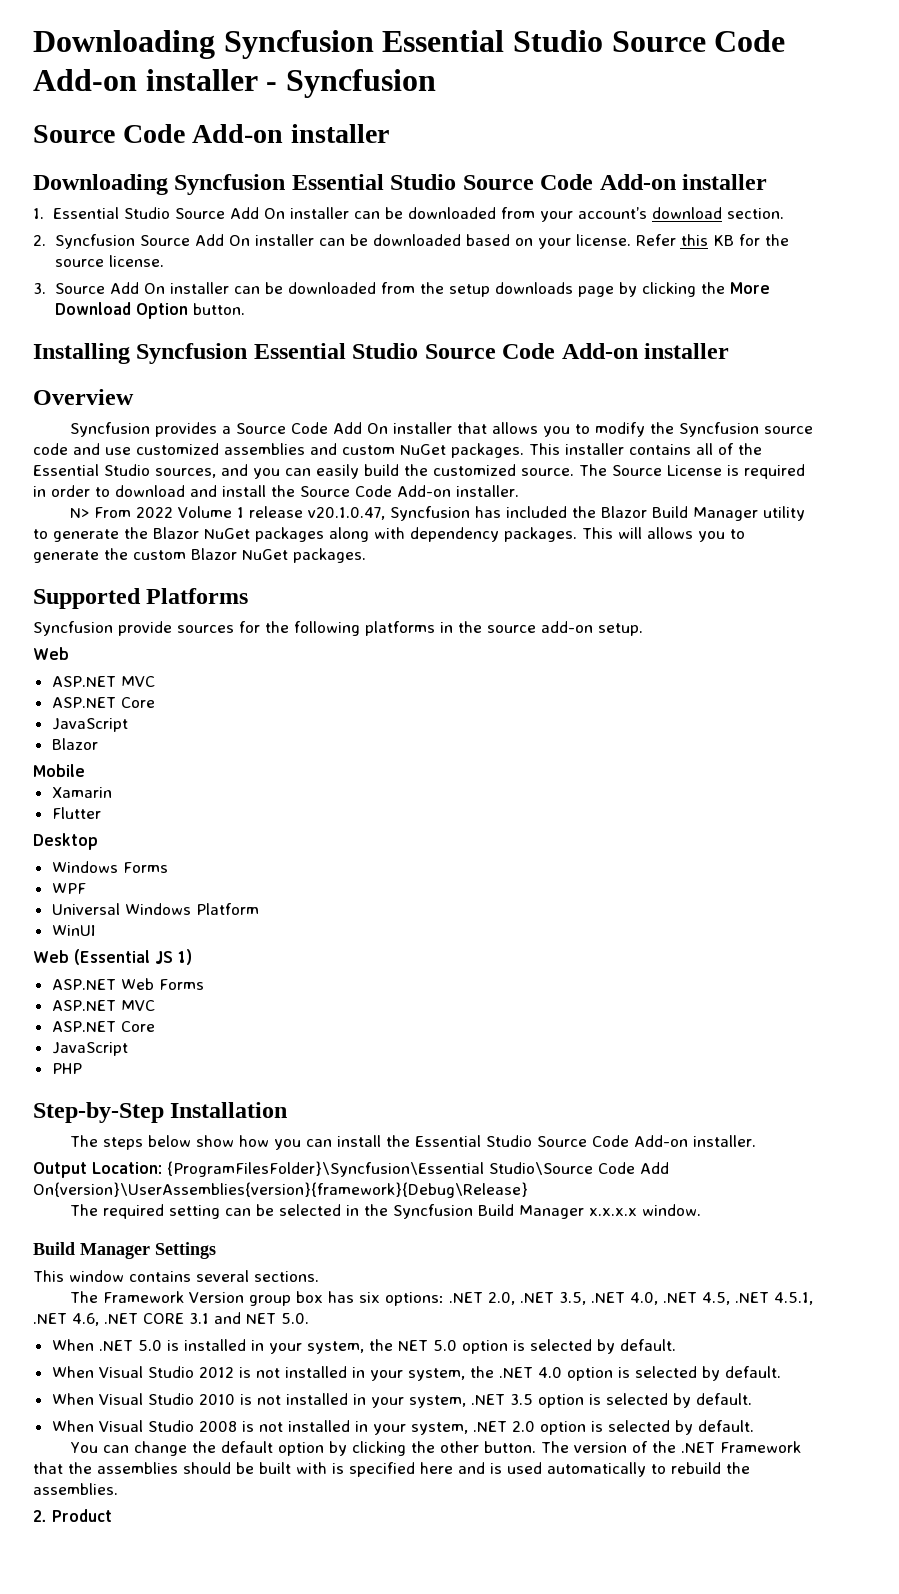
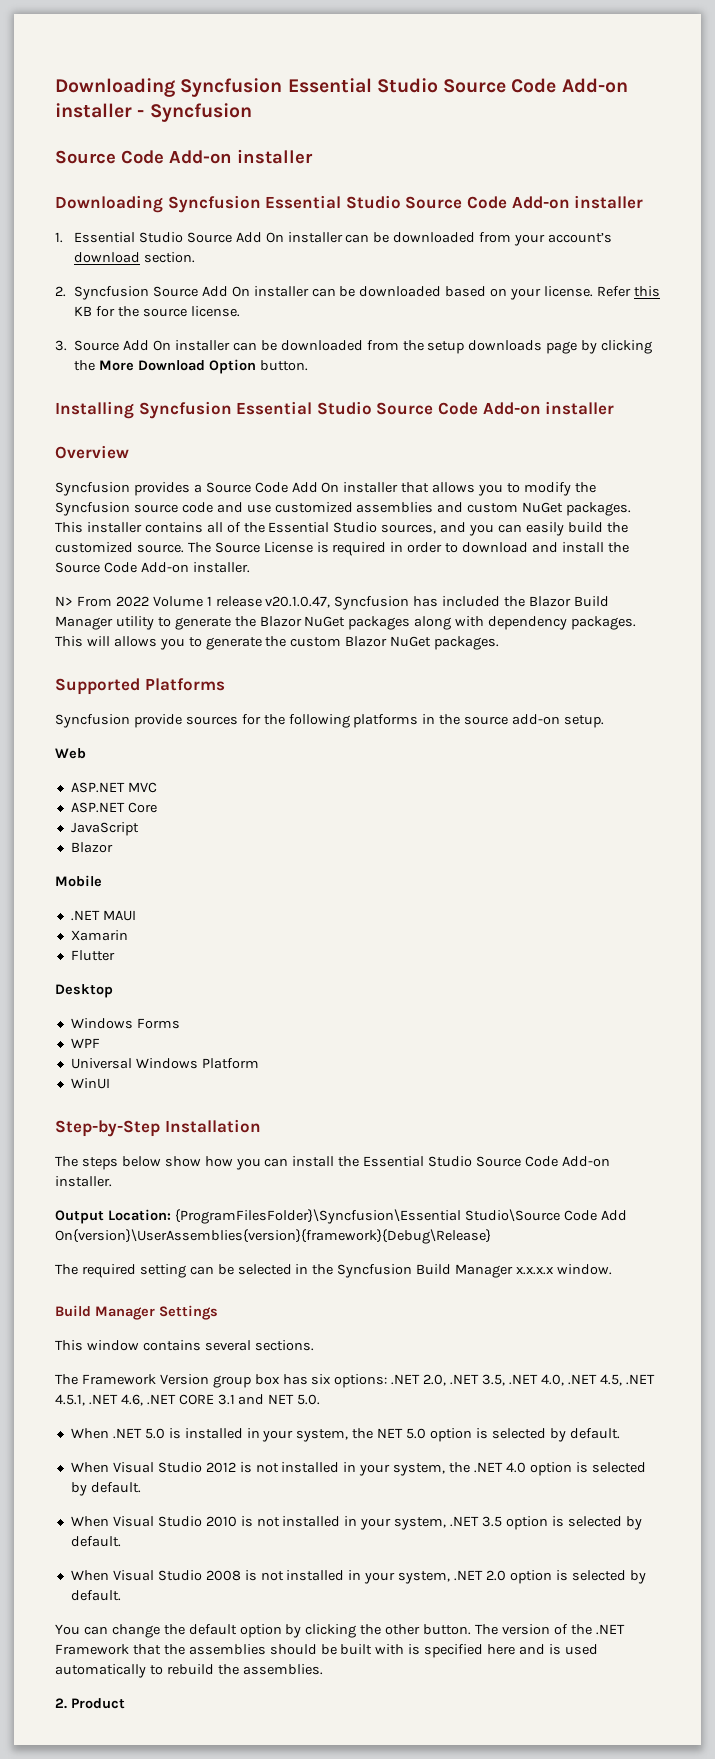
+ .NET MAUI
- Web (Essential JS 1)
- ASP.NET Web Forms
- ASP.NET MVC
- ASP.NET Core
- JavaScript
- PHP

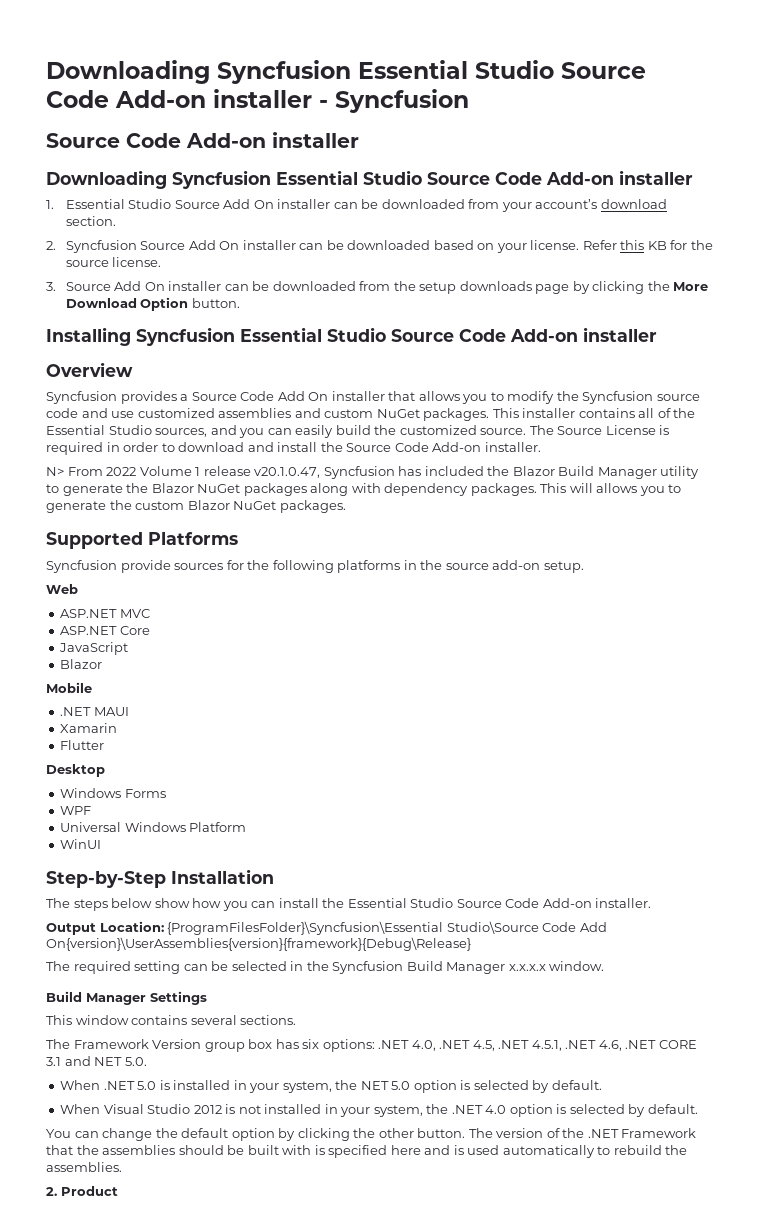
- The Framework Version group box has six options: .NET 2.0, .NET 3.5, .NET 4.0, .NET 4.5, .NET 4.5.1, .NET 4.6, .NET CORE 3.1 and NET 5.0.
+ The Framework Version group box has six options: .NET 4.0, .NET 4.5, .NET 4.5.1, .NET 4.6, .NET CORE 3.1 and NET 5.0.
- When Visual Studio 2010 is not installed in your system, .NET 3.5 option is selected by default.
- When Visual Studio 2008 is not installed in your system, .NET 2.0 option is selected by default.

